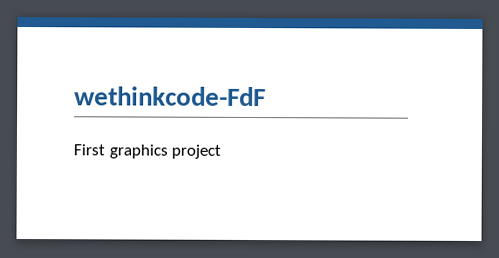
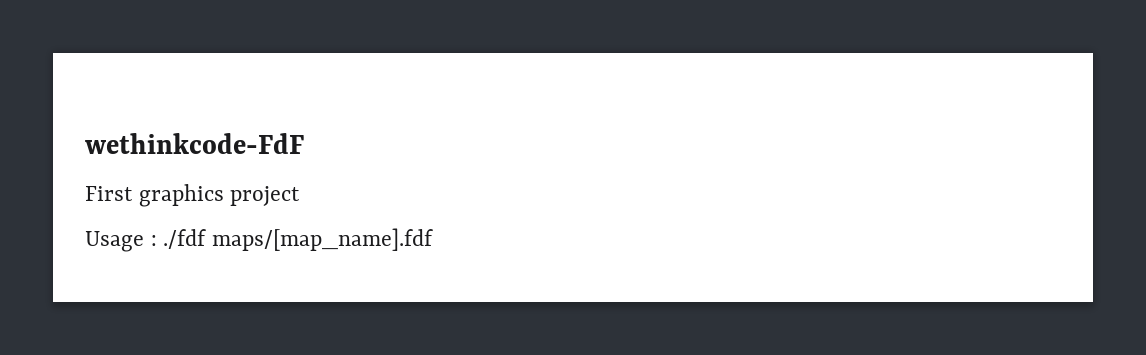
+ Usage : ./fdf maps/[map_name].fdf

